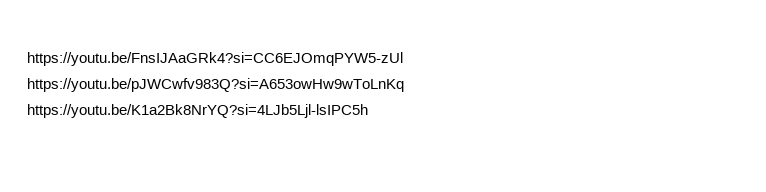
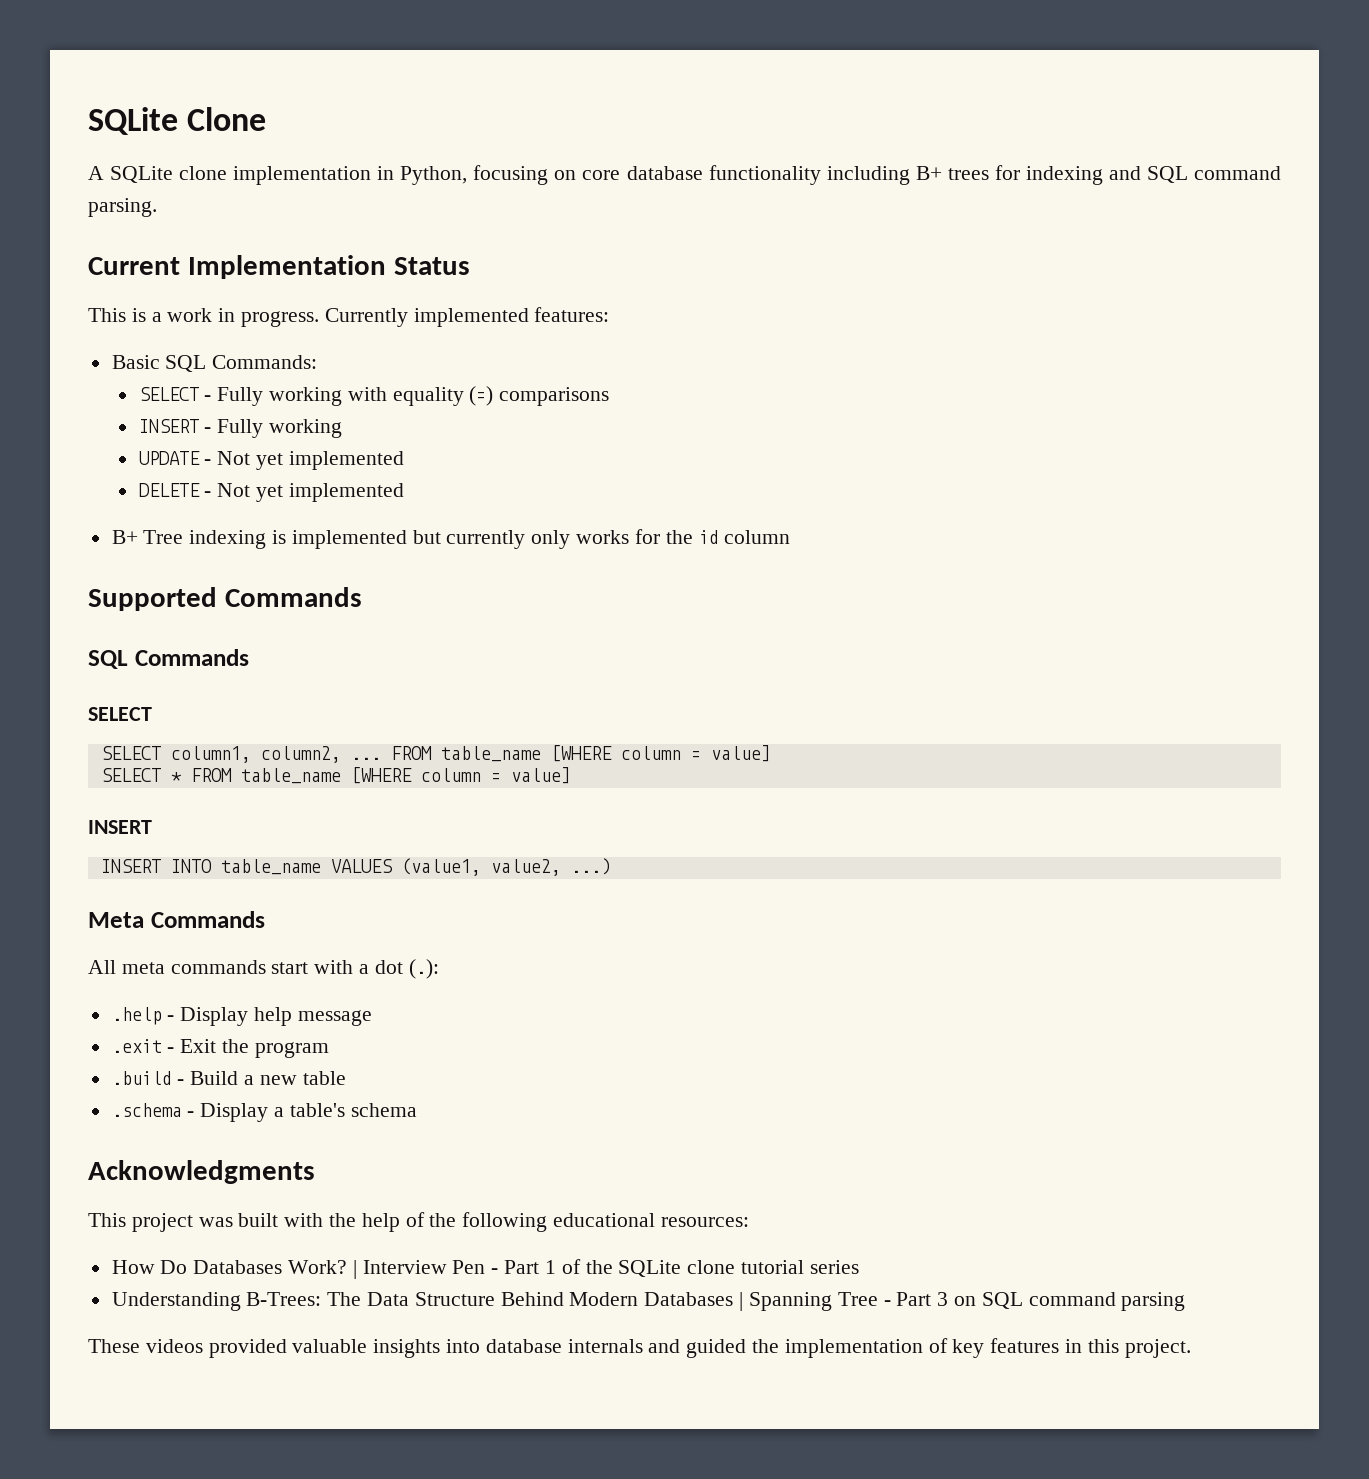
- https://youtu.be/FnsIJAaGRk4?si=CC6EJOmqPYW5-zUl https://youtu.be/pJWCwfv983Q?si=A653owHw9wToLnKq https://youtu.be/K1a2Bk8NrYQ?si=4LJb5Ljl-lsIPC5h
+ SQLite Clone
+ A SQLite clone implementation in Python, focusing on core database functionality including B+ trees for indexing and SQL command parsing.
+ Current Implementation Status
+ This is a work in progress. Currently implemented features:
+ Basic SQL Commands:
+ SELECT - Fully working with equality (=) comparisons
+ INSERT - Fully working
+ UPDATE - Not yet implemented
+ DELETE - Not yet implemented
+ B+ Tree indexing is implemented but currently only works for the id column
+ Supported Commands
+ SQL Commands
+ SELECT
+ SELECT column1, column2, ... FROM table_name [WHERE column = value]
+ SELECT * FROM table_name [WHERE column = value]
+ INSERT
+ INSERT INTO table_name VALUES (value1, value2, ...)
+ Meta Commands
+ All meta commands start with a dot (.):
+ .help - Display help message
+ .exit - Exit the program
+ .build - Build a new table
+ .schema - Display a table's schema
+ Acknowledgments
+ This project was built with the help of the following educational resources:
+ How Do Databases Work? | Interview Pen - Part 1 of the SQLite clone tutorial series
+ Understanding B-Trees: The Data Structure Behind Modern Databases | Spanning Tree - Part 3 on SQL command parsing
+ These videos provided valuable insights into database internals and guided the implementation of key features in this project.

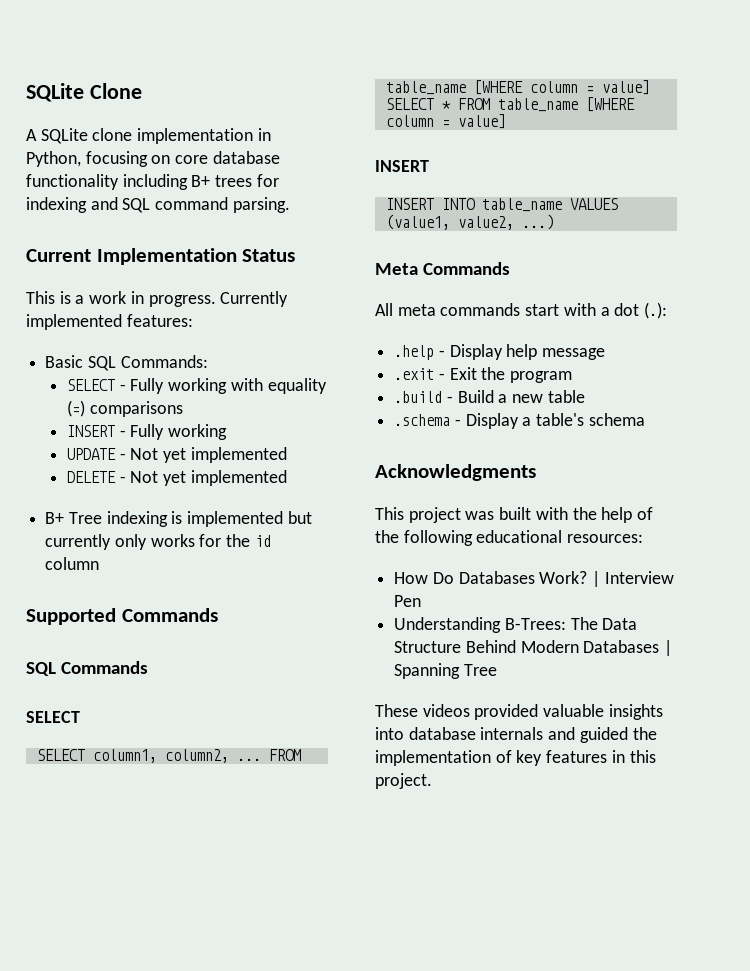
- | Interview Pen - Part 1 of the SQLite clone tutorial series
+ | Interview Pen
- Understanding B-Trees: The Data Structure Behind Modern Databases | Spanning Tree - Part 3 on SQL command parsing
+ Understanding B-Trees: The Data Structure Behind Modern Databases | Spanning Tree

